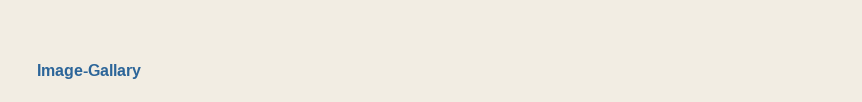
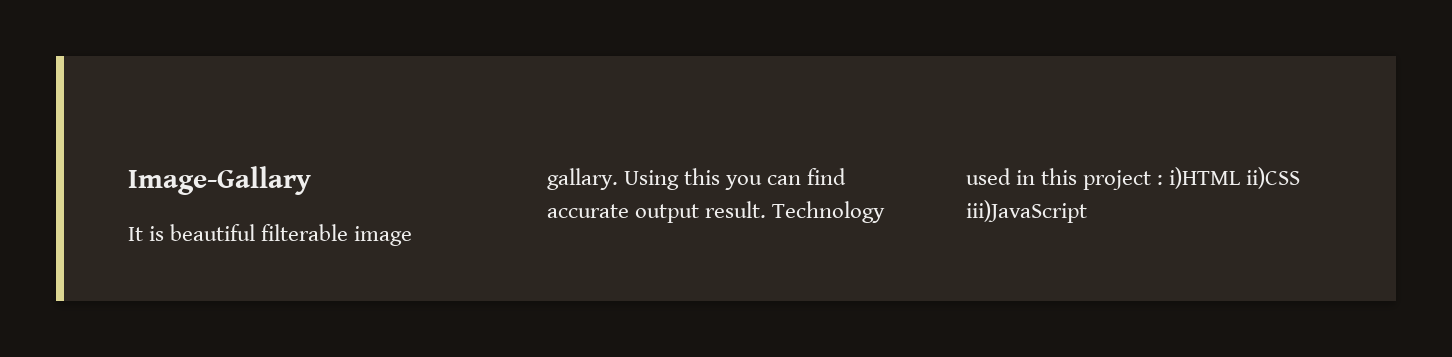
+ It is beautiful filterable image gallary. Using this you can find accurate output result. Technology used in this project : i)HTML ii)CSS iii)JavaScript

